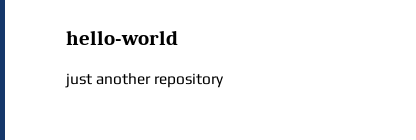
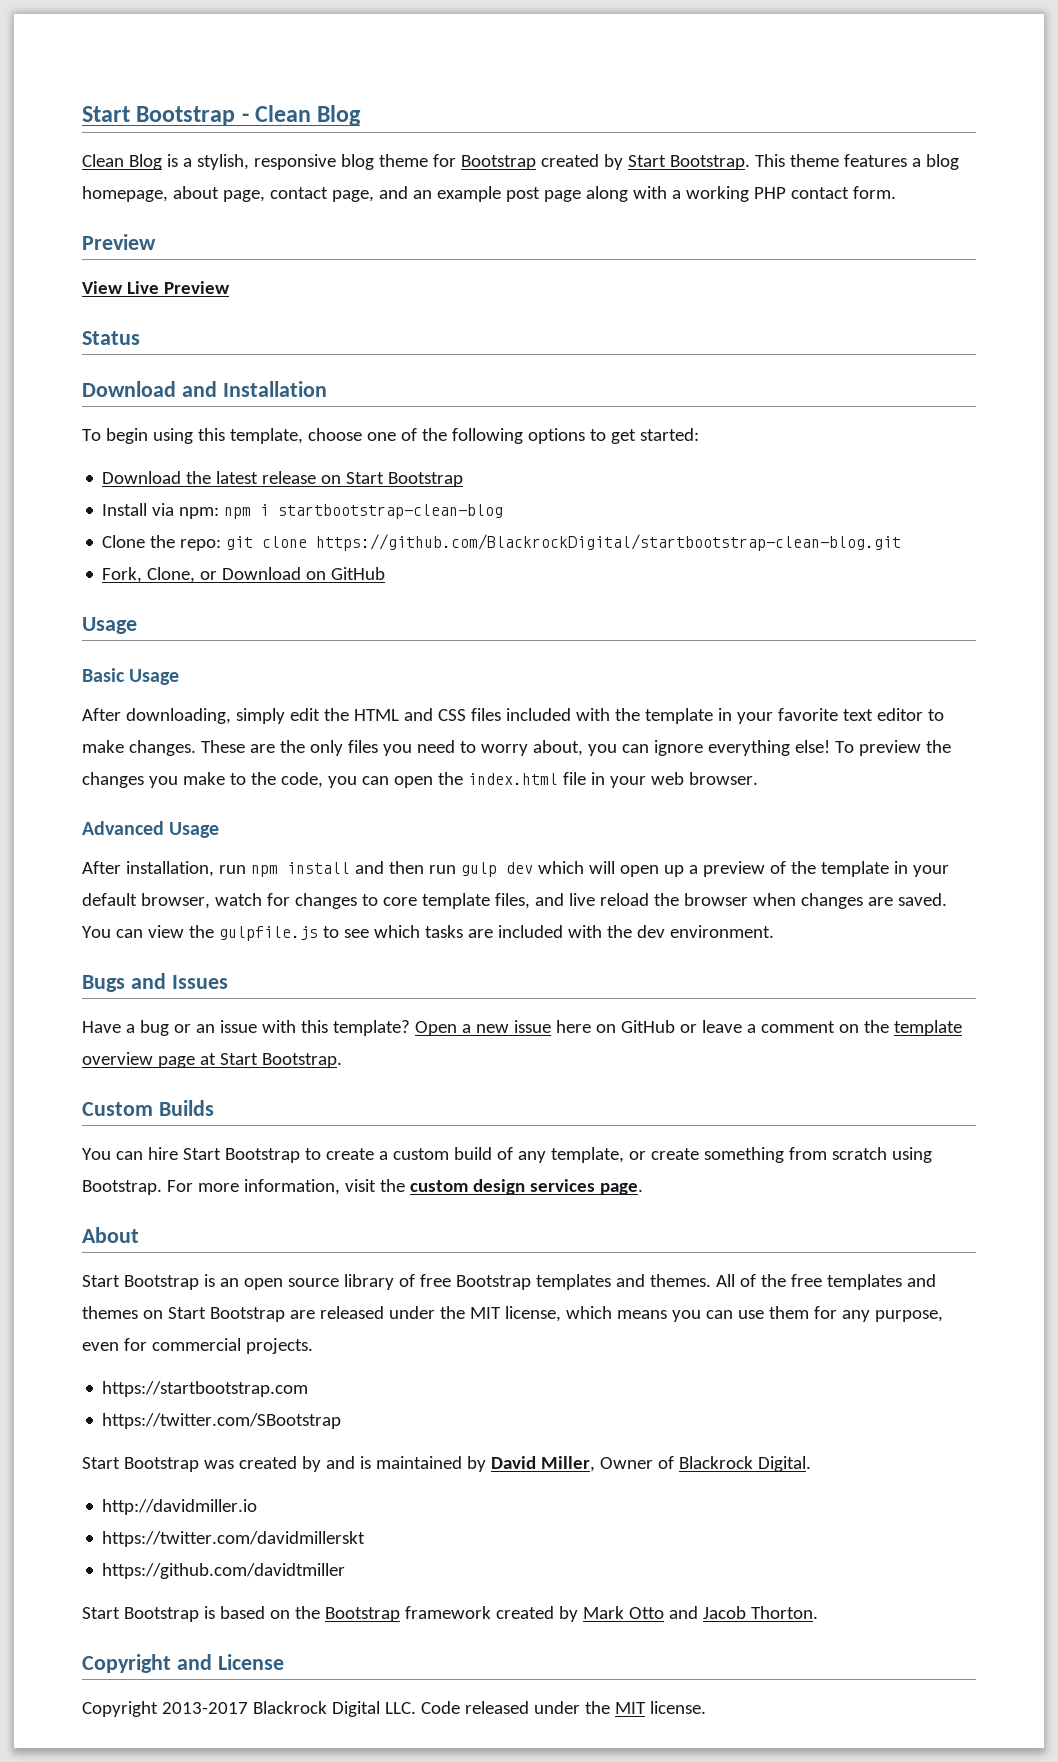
- hello-world
- just another repository
+ Start Bootstrap - Clean Blog
+ Clean Blog is a stylish, responsive blog theme for Bootstrap created by Start Bootstrap. This theme features a blog homepage, about page, contact page, and an example post page along with a working PHP contact form.
+ Preview
+ View Live Preview
+ Status
+ Download and Installation
+ To begin using this template, choose one of the following options to get started:
+ Download the latest release on Start Bootstrap
+ Install via npm: npm i startbootstrap-clean-blog
+ Clone the repo: git clone https://github.com/BlackrockDigital/startbootstrap-clean-blog.git
+ Fork, Clone, or Download on GitHub
+ Usage
+ Basic Usage
+ After downloading, simply edit the HTML and CSS files included with the template in your favorite text editor to make changes. These are the only files you need to worry about, you can ignore everything else! To preview the changes you make to the code, you can open the index.html file in your web browser.
+ Advanced Usage
+ After installation, run npm install and then run gulp dev which will open up a preview of the template in your default browser, watch for changes to core template files, and live reload the browser when changes are saved. You can view the gulpfile.js to see which tasks are included with the dev environment.
+ Bugs and Issues
+ Have a bug or an issue with this template? Open a new issue here on GitHub or leave a comment on the template overview page at Start Bootstrap.
+ Custom Builds
+ You can hire Start Bootstrap to create a custom build of any template, or create something from scratch using Bootstrap. For more information, visit the custom design services page.
+ About
+ Start Bootstrap is an open source library of free Bootstrap templates and themes. All of the free templates and themes on Start Bootstrap are released under the MIT license, which means you can use them for any purpose, even for commercial projects.
+ https://startbootstrap.com
+ https://twitter.com/SBootstrap
+ Start Bootstrap was created by and is maintained by David Miller, Owner of Blackrock Digital.
+ http://davidmiller.io
+ https://twitter.com/davidmillerskt
+ https://github.com/davidtmiller
+ Start Bootstrap is based on the Bootstrap framework created by Mark Otto and Jacob Thorton.
+ Copyright and License
+ Copyright 2013-2017 Blackrock Digital LLC. Code released under the MIT license.

